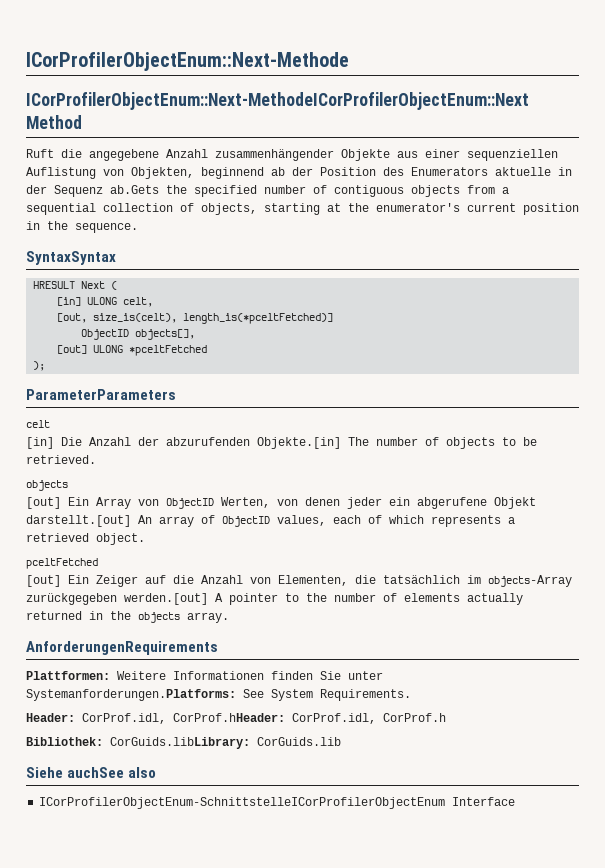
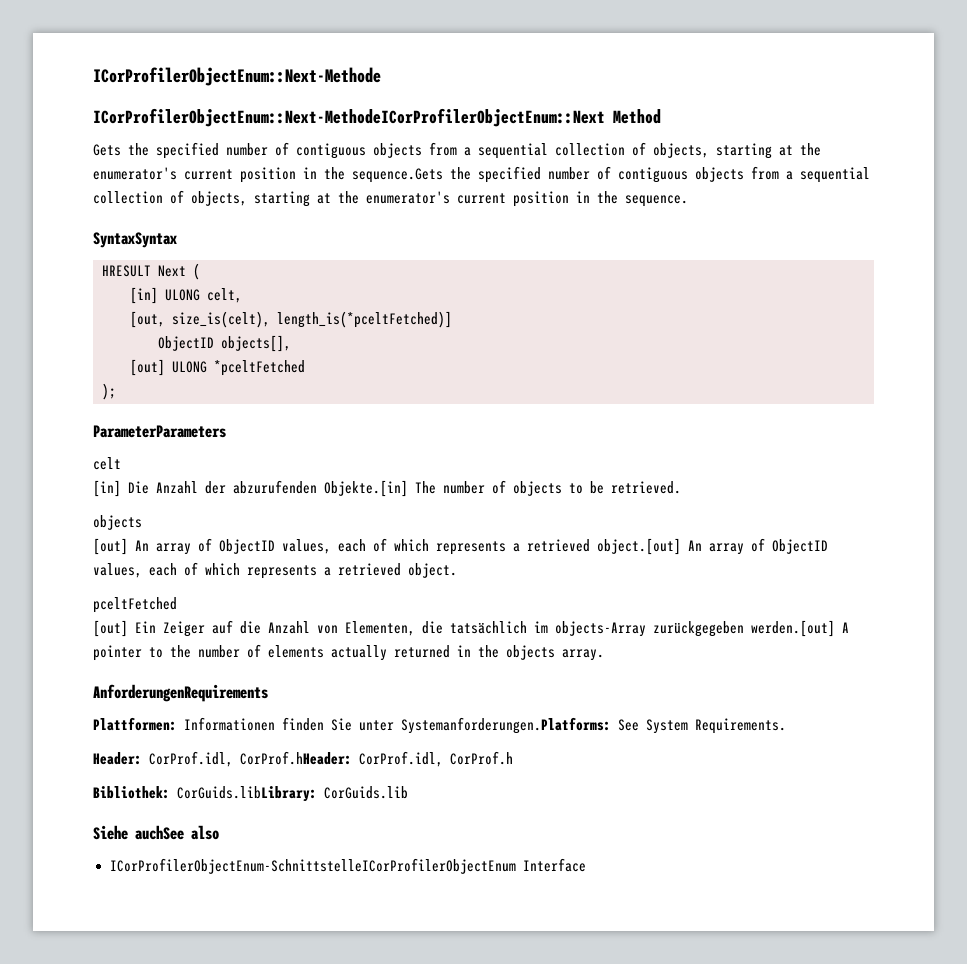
- Ruft die angegebene Anzahl zusammenhängender Objekte aus einer sequenziellen Auflistung von Objekten, beginnend ab der Position des Enumerators aktuelle in der Sequenz ab.Gets the specified number of contiguous objects from a sequential collection of objects, starting at the enumerator's current position in the sequence.
+ Gets the specified number of contiguous objects from a sequential collection of objects, starting at the enumerator's current position in the sequence.Gets the specified number of contiguous objects from a sequential collection of objects, starting at the enumerator's current position in the sequence.
- [out] Ein Array von ObjectID Werten, von denen jeder ein abgerufene Objekt darstellt.[out] An array of ObjectID values, each of which represents a retrieved object.
+ [out] An array of ObjectID values, each of which represents a retrieved object.[out] An array of ObjectID values, each of which represents a retrieved object.
- Plattformen: Weitere Informationen finden Sie unter Systemanforderungen.Platforms: See System Requirements.
+ Plattformen: Informationen finden Sie unter Systemanforderungen.Platforms: See System Requirements.

